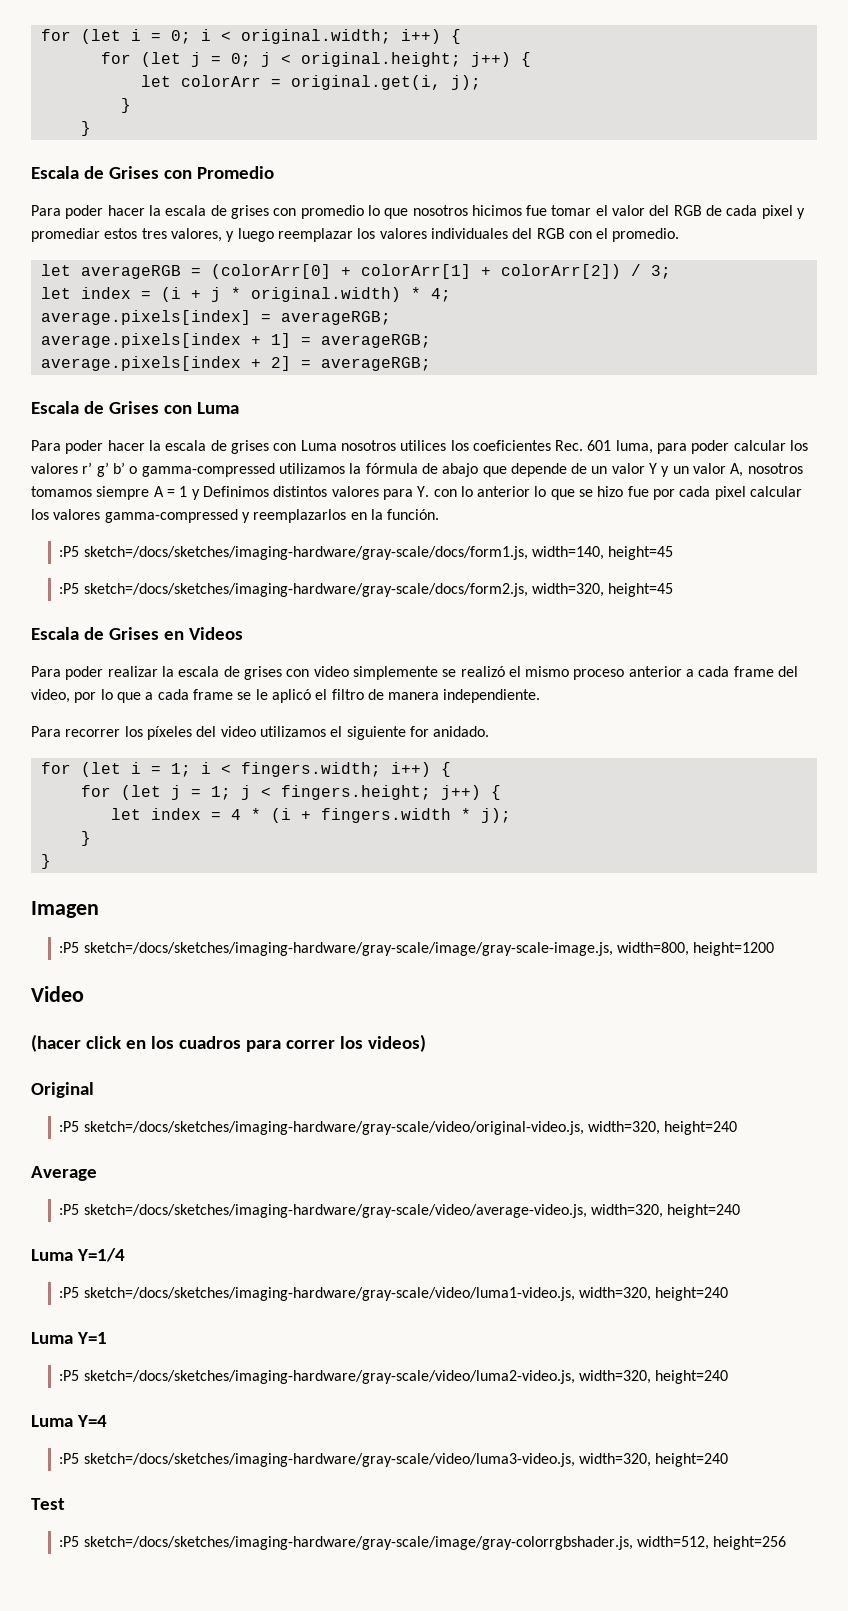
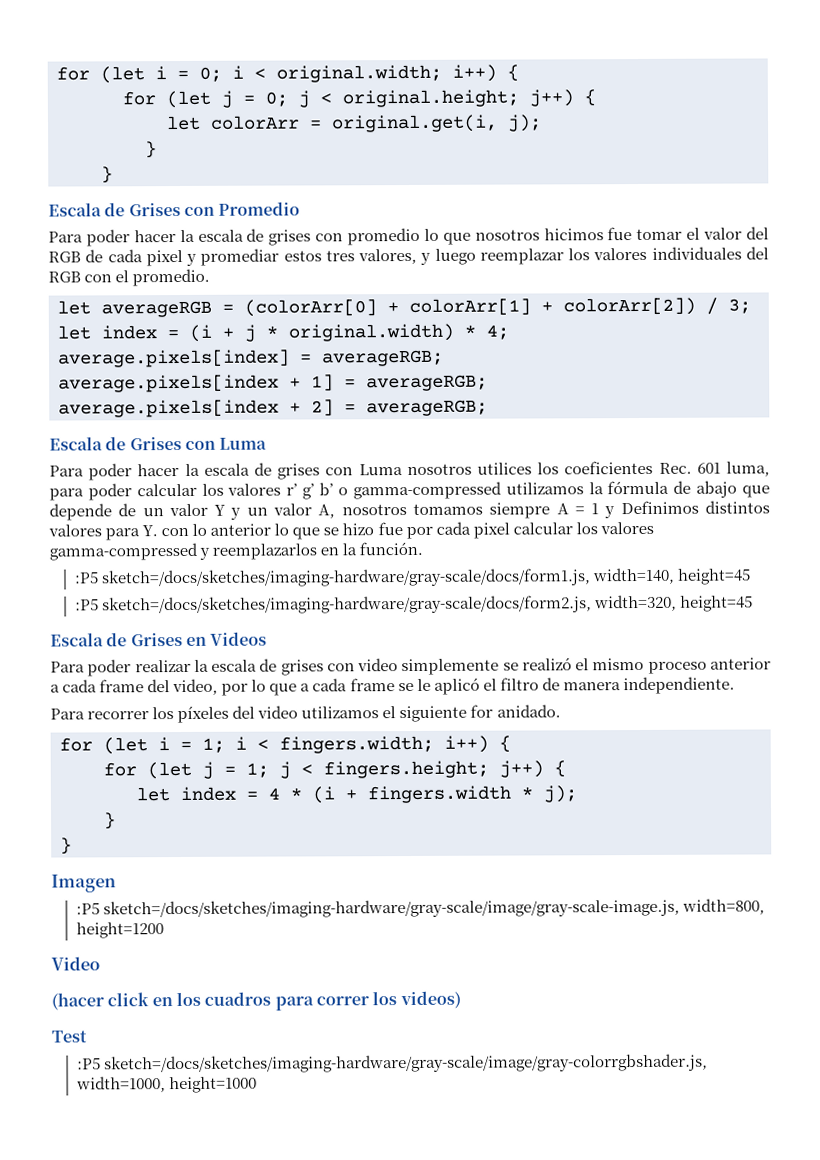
- Original
- :P5 sketch=/docs/sketches/imaging-hardware/gray-scale/video/original-video.js, width=320, height=240
- Average
- :P5 sketch=/docs/sketches/imaging-hardware/gray-scale/video/average-video.js, width=320, height=240
- Luma Y=1/4
- :P5 sketch=/docs/sketches/imaging-hardware/gray-scale/video/luma1-video.js, width=320, height=240
- Luma Y=1
- :P5 sketch=/docs/sketches/imaging-hardware/gray-scale/video/luma2-video.js, width=320, height=240
- Luma Y=4
- :P5 sketch=/docs/sketches/imaging-hardware/gray-scale/video/luma3-video.js, width=320, height=240
- :P5 sketch=/docs/sketches/imaging-hardware/gray-scale/image/gray-colorrgbshader.js, width=512, height=256
+ :P5 sketch=/docs/sketches/imaging-hardware/gray-scale/image/gray-colorrgbshader.js, width=1000, height=1000

